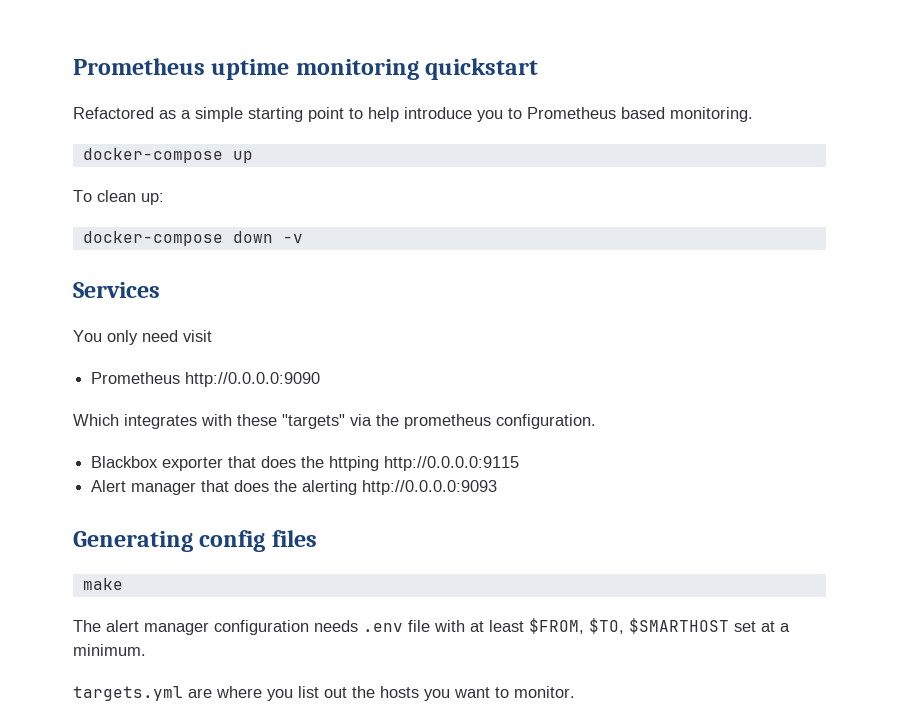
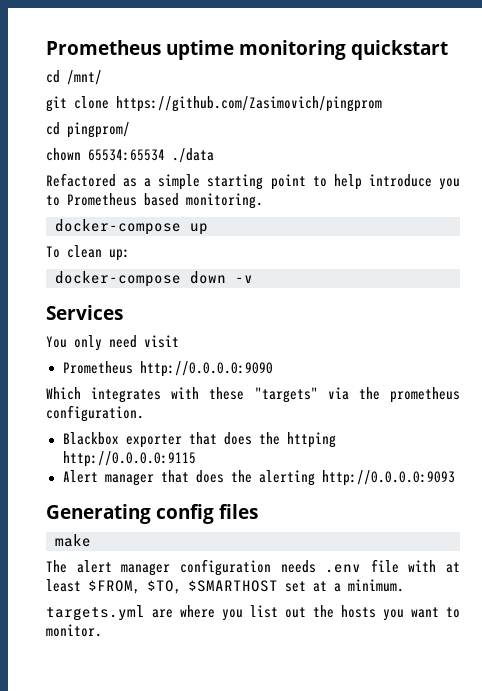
+ cd /mnt/
+ git clone https://github.com/Zasimovich/pingprom
+ cd pingprom/
+ chown 65534:65534 ./data

